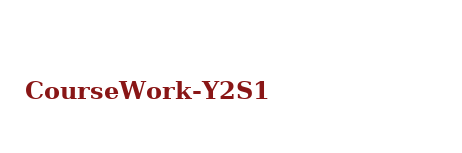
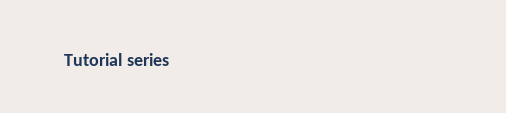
- CourseWork-Y2S1
+ Tutorial series

